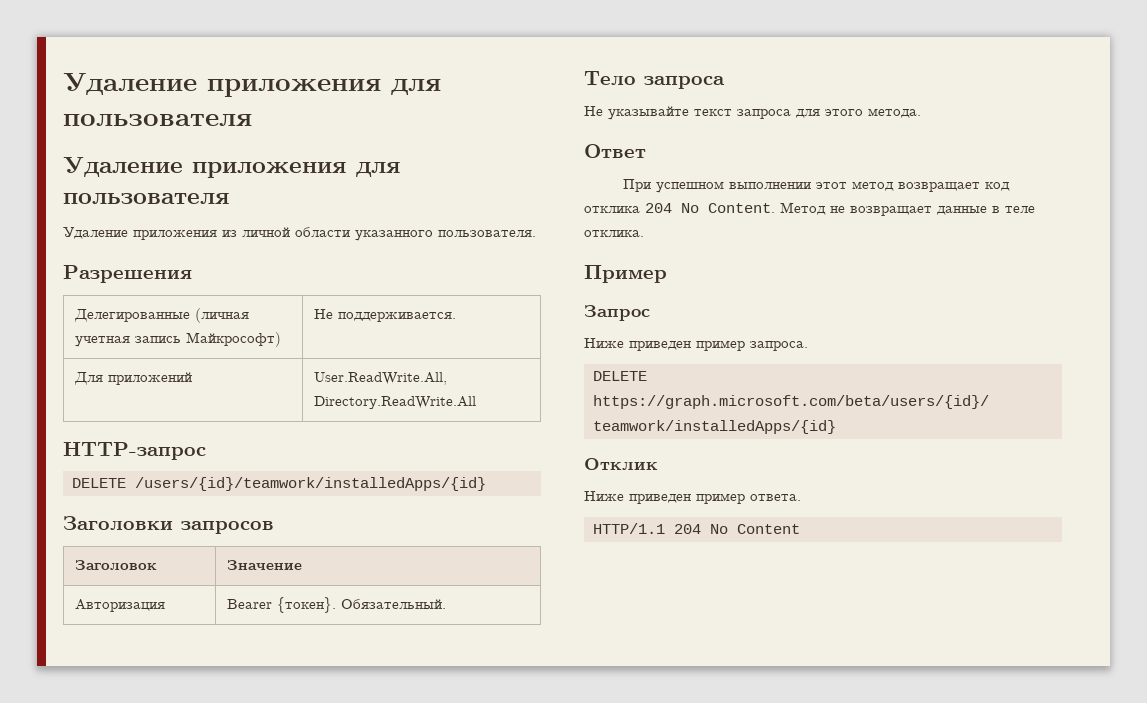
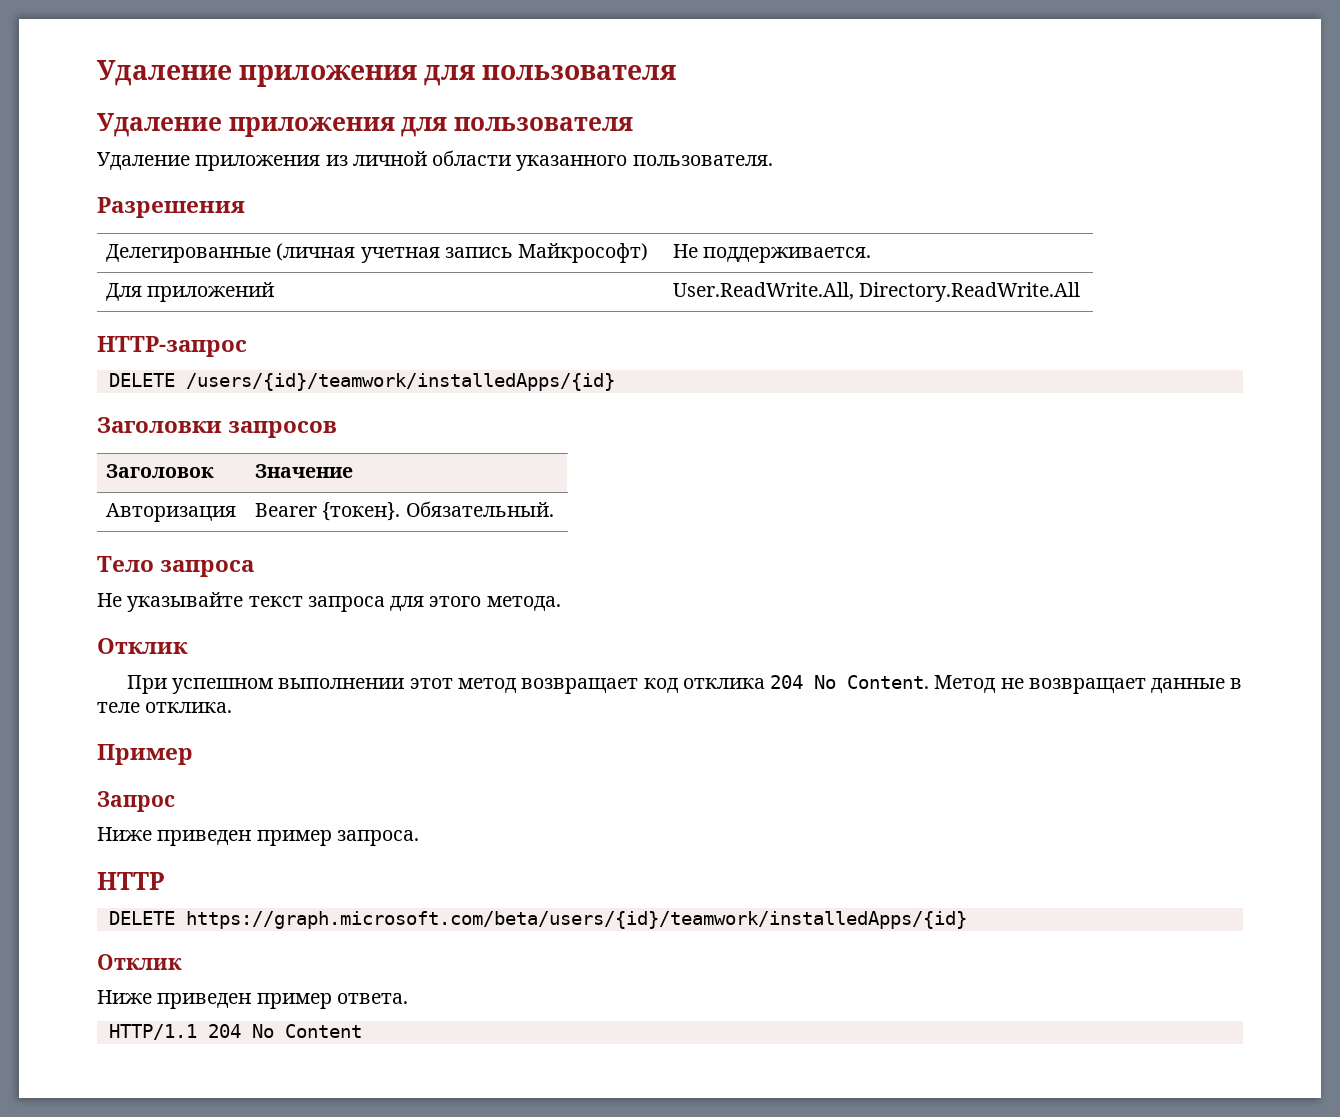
  Не указывайте текст запроса для этого метода.
- Ответ
+ Отклик
+ HTTP

